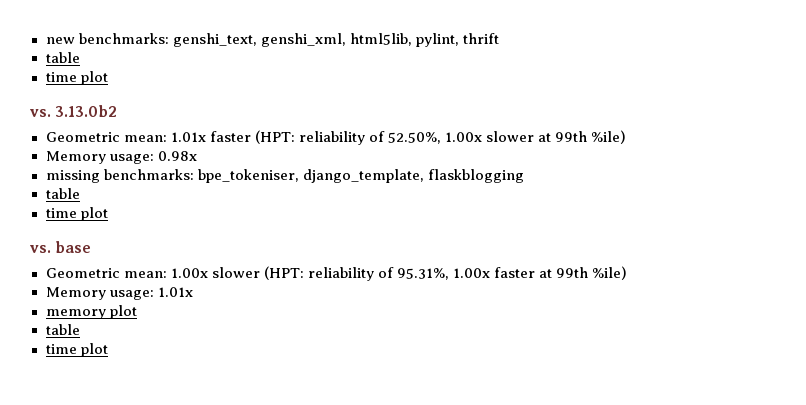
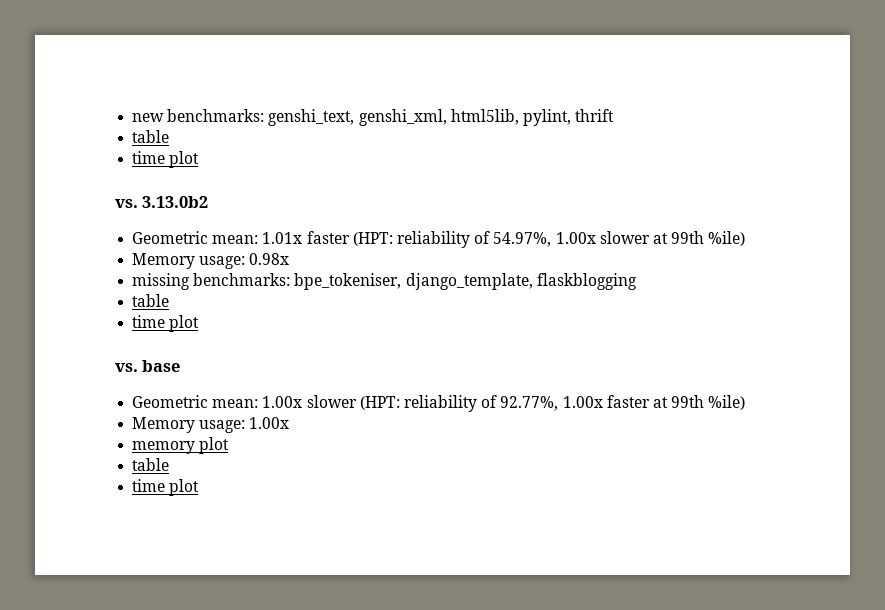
- Geometric mean: 1.01x faster (HPT: reliability of 52.50%, 1.00x slower at 99th %ile)
+ Geometric mean: 1.01x faster (HPT: reliability of 54.97%, 1.00x slower at 99th %ile)
- Geometric mean: 1.00x slower (HPT: reliability of 95.31%, 1.00x faster at 99th %ile)
+ Geometric mean: 1.00x slower (HPT: reliability of 92.77%, 1.00x faster at 99th %ile)
- Memory usage: 1.01x
+ Memory usage: 1.00x

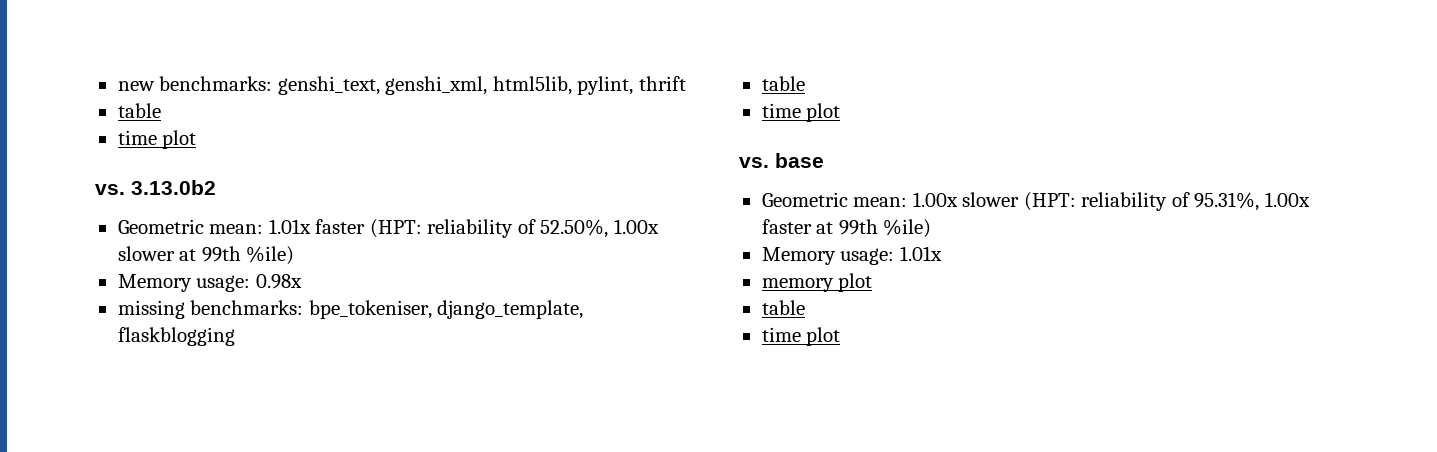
- Geometric mean: 1.01x faster (HPT: reliability of 54.97%, 1.00x slower at 99th %ile)
+ Geometric mean: 1.01x faster (HPT: reliability of 52.50%, 1.00x slower at 99th %ile)
- Geometric mean: 1.00x slower (HPT: reliability of 92.77%, 1.00x faster at 99th %ile)
+ Geometric mean: 1.00x slower (HPT: reliability of 95.31%, 1.00x faster at 99th %ile)
- Memory usage: 1.00x
+ Memory usage: 1.01x

